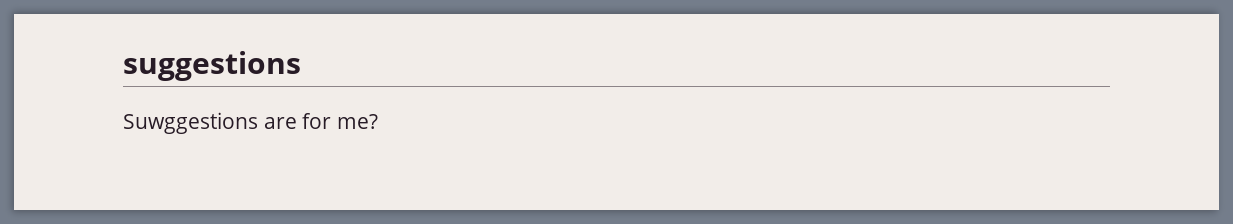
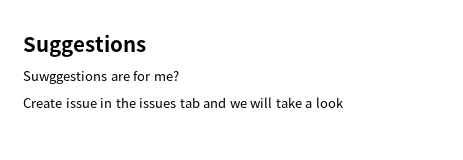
- suggestions
+ Suggestions
+ Create issue in the issues tab and we will take a look

